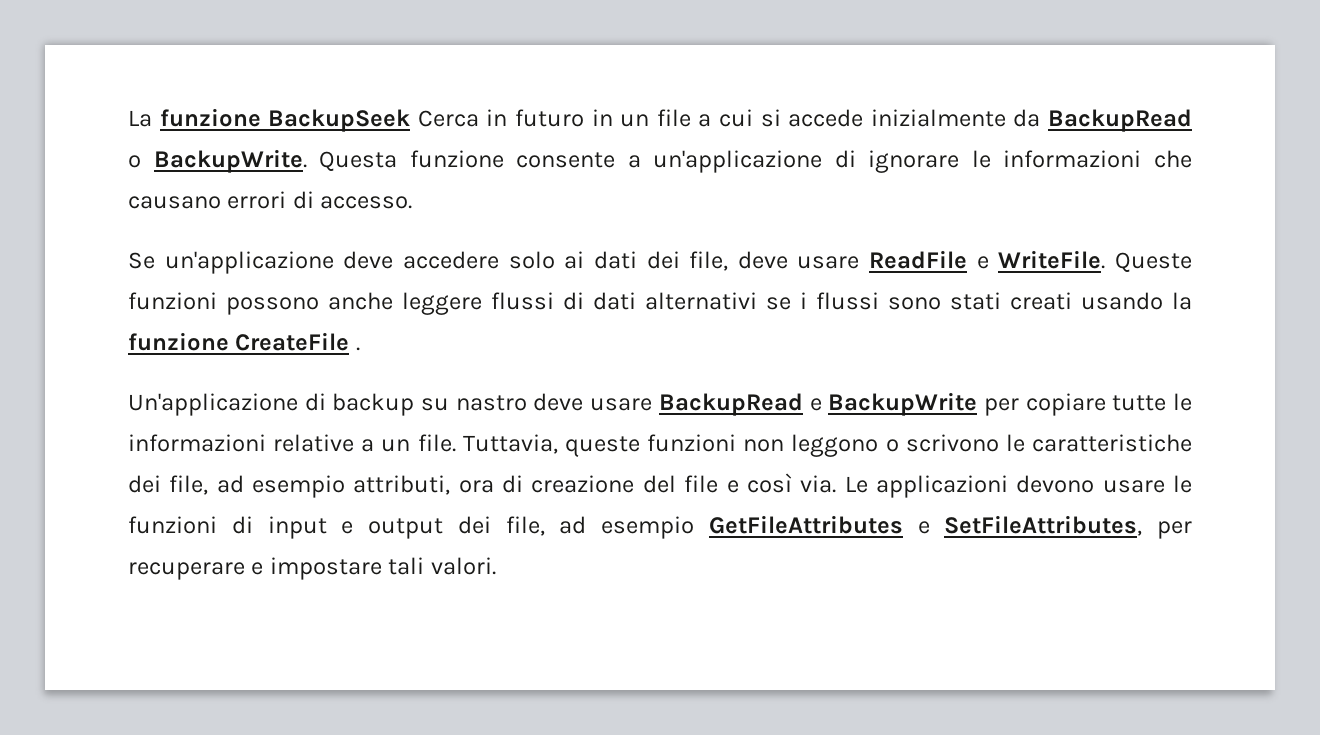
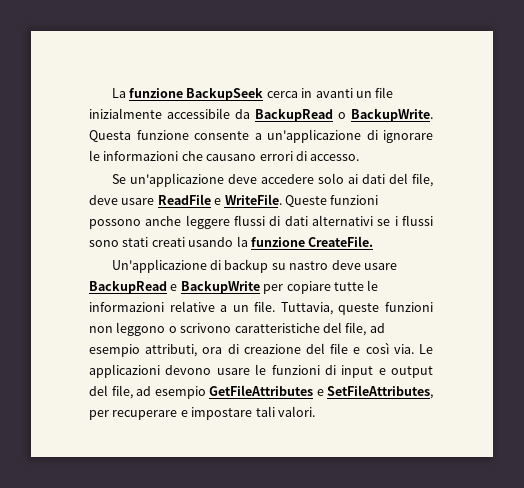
- La funzione BackupSeek Cerca in futuro in un file a cui si accede inizialmente da BackupRead o BackupWrite.
+ La funzione BackupSeek cerca in avanti un file inizialmente accessibile da BackupRead o BackupWrite.
- Se un'applicazione deve accedere solo ai dati dei file, deve usare ReadFile e WriteFile.
+ Se un'applicazione deve accedere solo ai dati del file, deve usare ReadFile e WriteFile.
- Queste funzioni possono anche leggere flussi di dati alternativi se i flussi sono stati creati usando la funzione CreateFile .
+ Queste funzioni possono anche leggere flussi di dati alternativi se i flussi sono stati creati usando la funzione CreateFile.
- Tuttavia, queste funzioni non leggono o scrivono le caratteristiche dei file, ad esempio attributi, ora di creazione del file e così via.
+ Tuttavia, queste funzioni non leggono o scrivono caratteristiche del file, ad esempio attributi, ora di creazione del file e così via.
- Le applicazioni devono usare le funzioni di input e output dei file, ad esempio GetFileAttributes e SetFileAttributes, per recuperare e impostare tali valori.
+ Le applicazioni devono usare le funzioni di input e output del file, ad esempio GetFileAttributes e SetFileAttributes, per recuperare e impostare tali valori.

